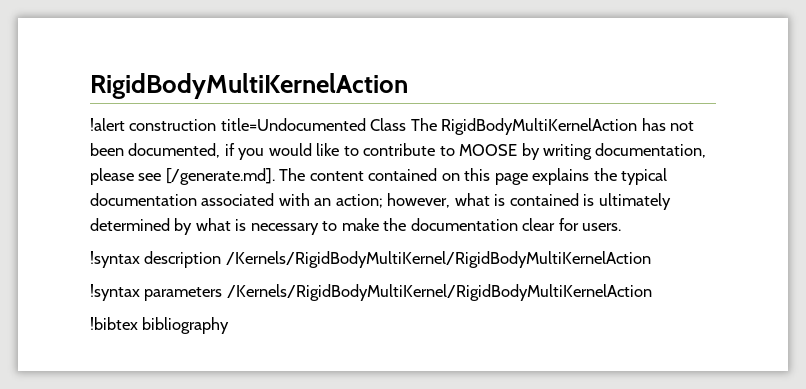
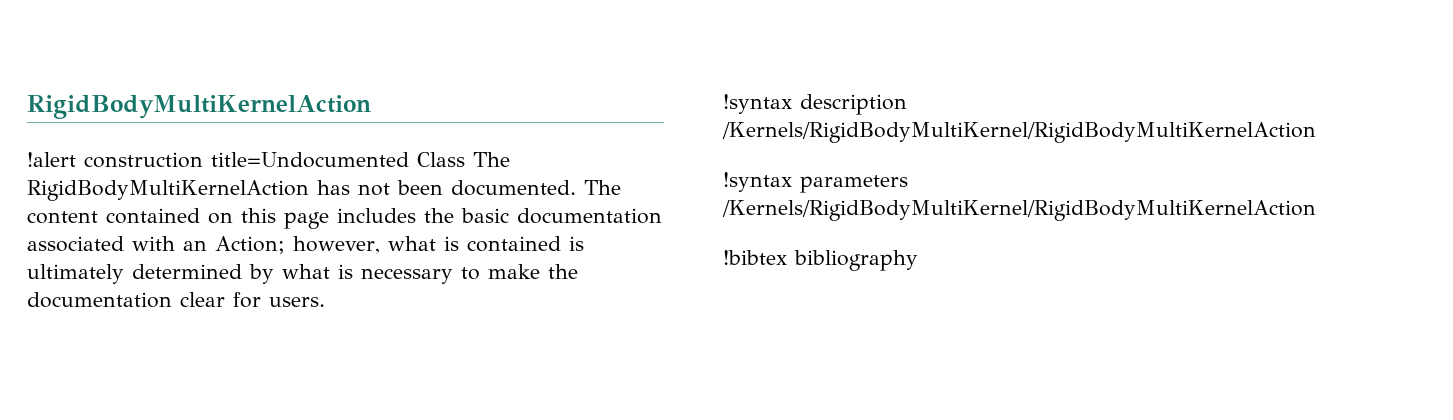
- !alert construction title=Undocumented Class The RigidBodyMultiKernelAction has not been documented, if you would like to contribute to MOOSE by writing documentation, please see [/generate.md]. The content contained on this page explains the typical documentation associated with an action; however, what is contained is ultimately determined by what is necessary to make the documentation clear for users.
+ !alert construction title=Undocumented Class The RigidBodyMultiKernelAction has not been documented. The content contained on this page includes the basic documentation associated with an Action; however, what is contained is ultimately determined by what is necessary to make the documentation clear for users.

